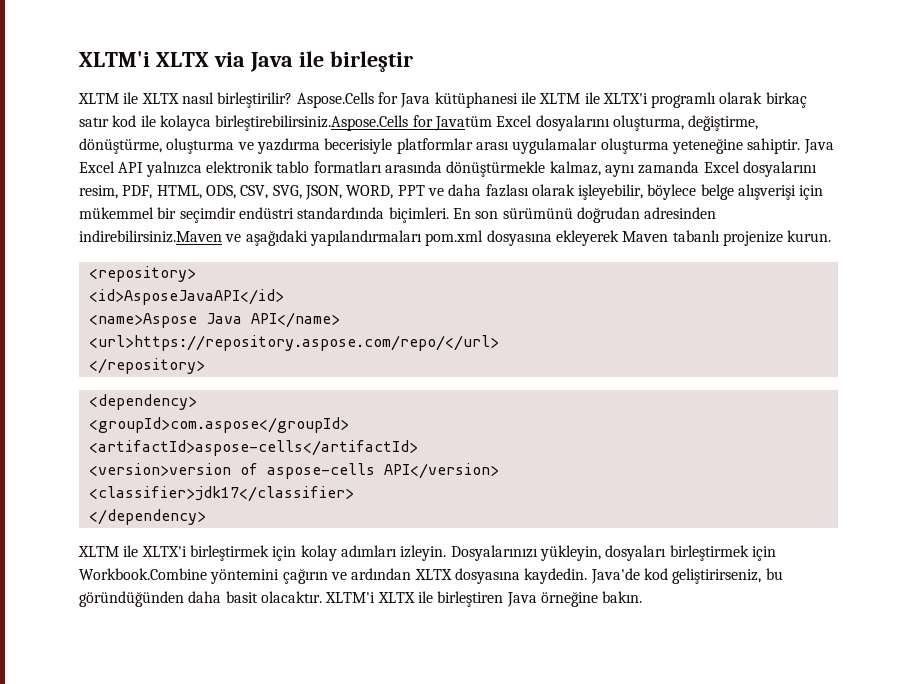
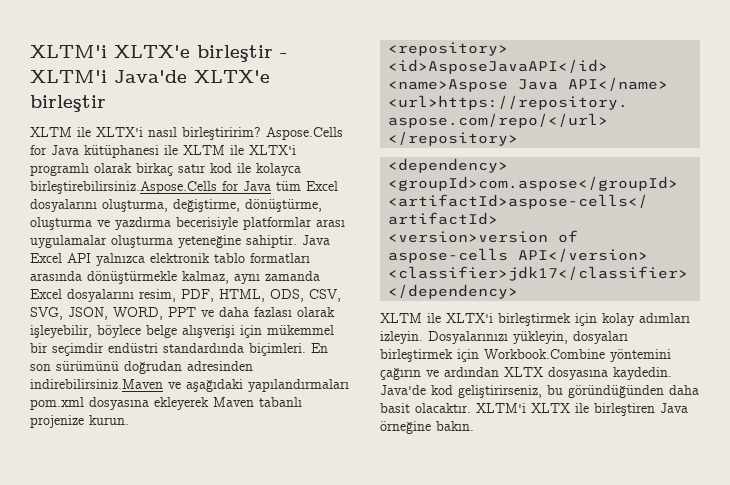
- XLTM'i XLTX via Java ile birleştir
+ XLTM'i XLTX'e birleştir - XLTM'i Java'de XLTX'e birleştir
- XLTM ile XLTX nasıl birleştirilir?
+ XLTM ile XLTX'i nasıl birleştiririm?
- Aspose.Cells for Java kütüphanesi ile XLTM ile XLTX'i programlı olarak birkaç satır kod ile kolayca birleştirebilirsiniz.Aspose.Cells for Javatüm Excel dosyalarını oluşturma, değiştirme, dönüştürme, oluşturma ve yazdırma becerisiyle platformlar arası uygulamalar oluşturma yeteneğine sahiptir.
+ Aspose.Cells for Java kütüphanesi ile XLTM ile XLTX'i programlı olarak birkaç satır kod ile kolayca birleştirebilirsiniz.Aspose.Cells for Java tüm Excel dosyalarını oluşturma, değiştirme, dönüştürme, oluşturma ve yazdırma becerisiyle platformlar arası uygulamalar oluşturma yeteneğine sahiptir.

